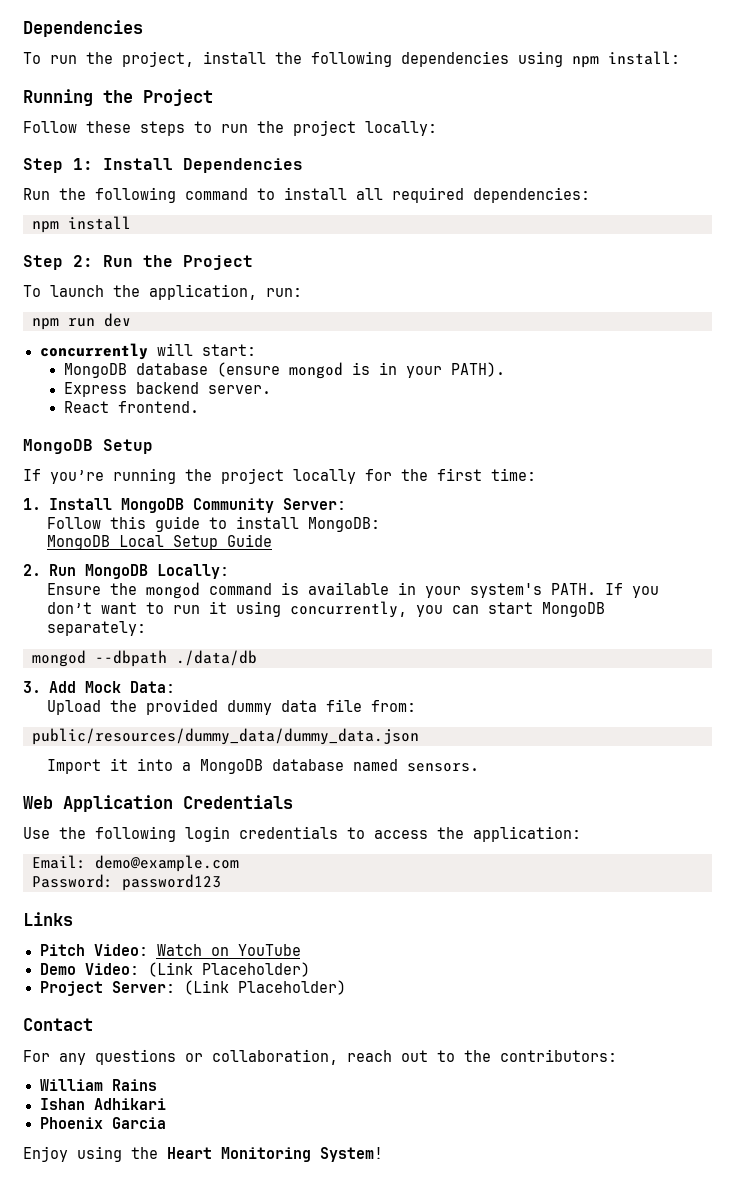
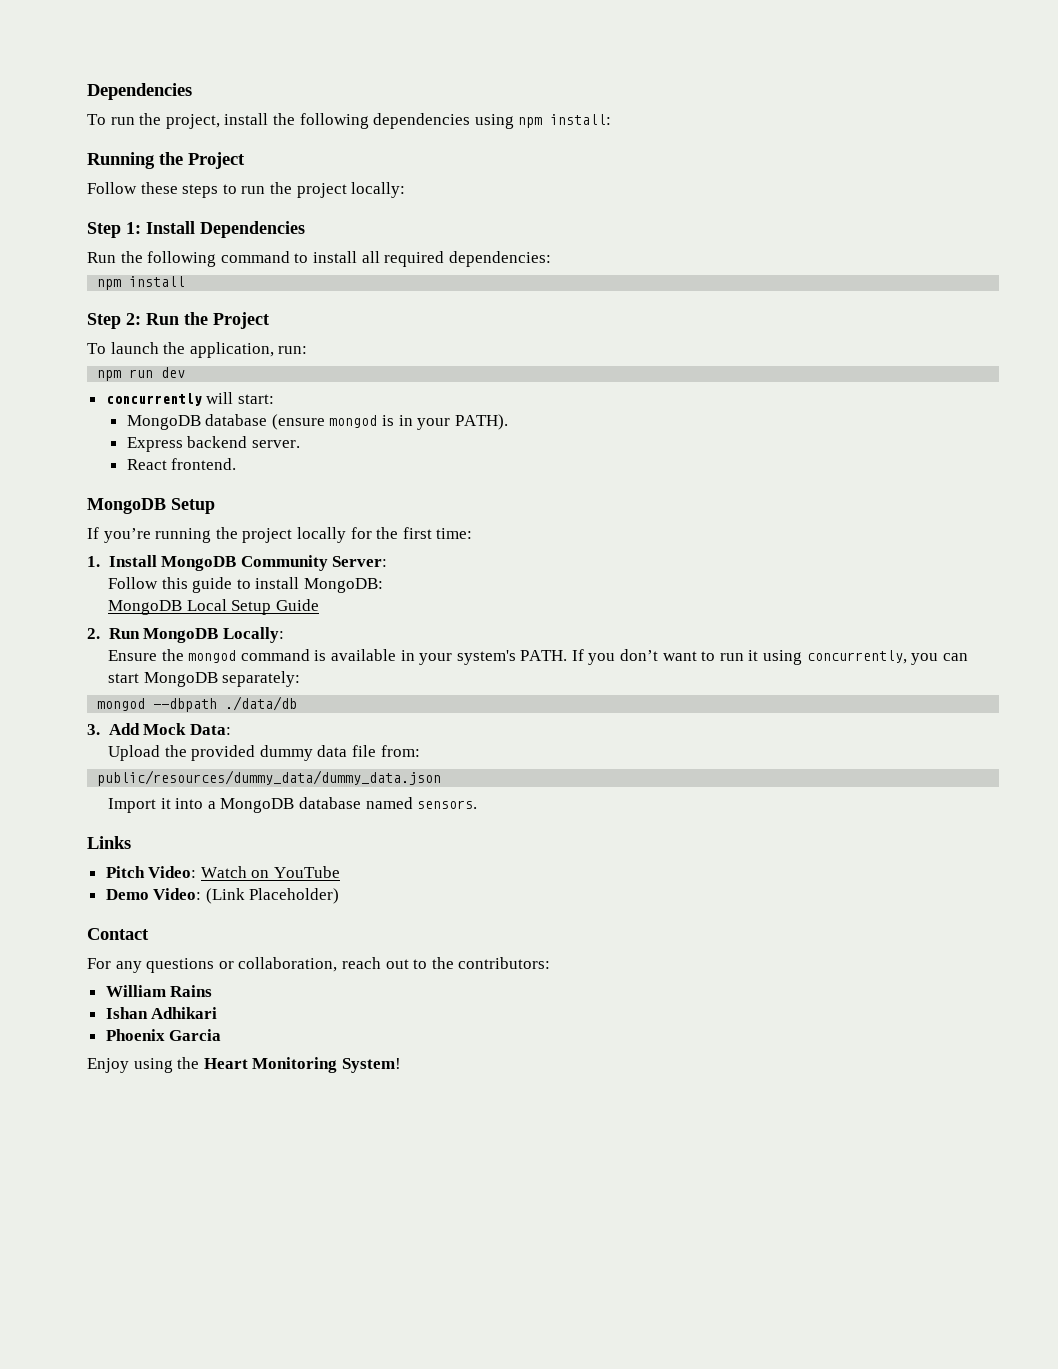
- Web Application Credentials
- Use the following login credentials to access the application:
- Email: demo@example.com
- Password: password123
- Project Server: (Link Placeholder)

